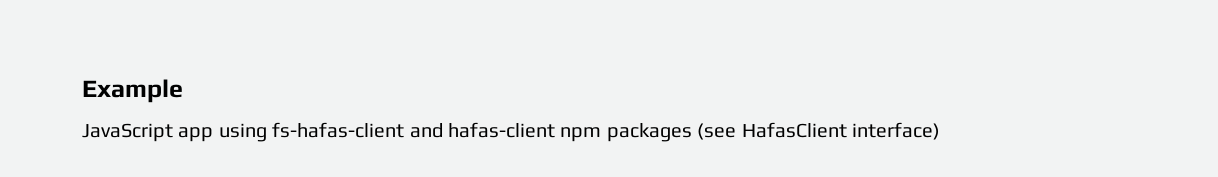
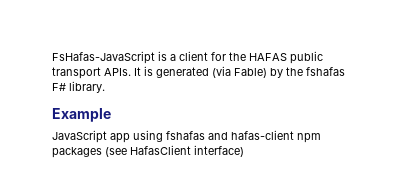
+ FsHafas-JavaScript is a client for the HAFAS public transport APIs. It is generated (via Fable) by the fshafas F# library.
- JavaScript app using fs-hafas-client and hafas-client npm packages (see HafasClient interface)
+ JavaScript app using fshafas and hafas-client npm packages (see HafasClient interface)

